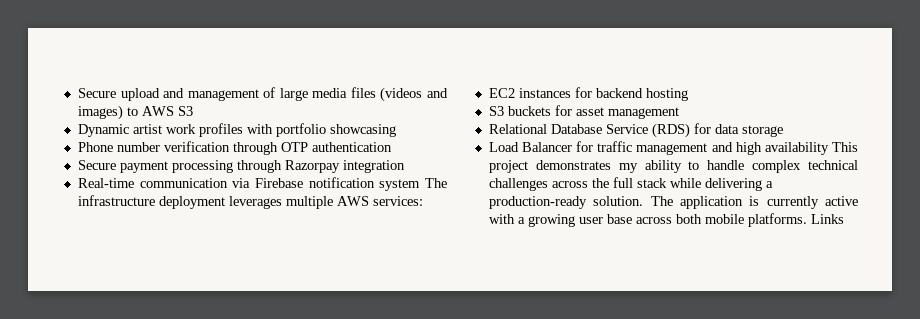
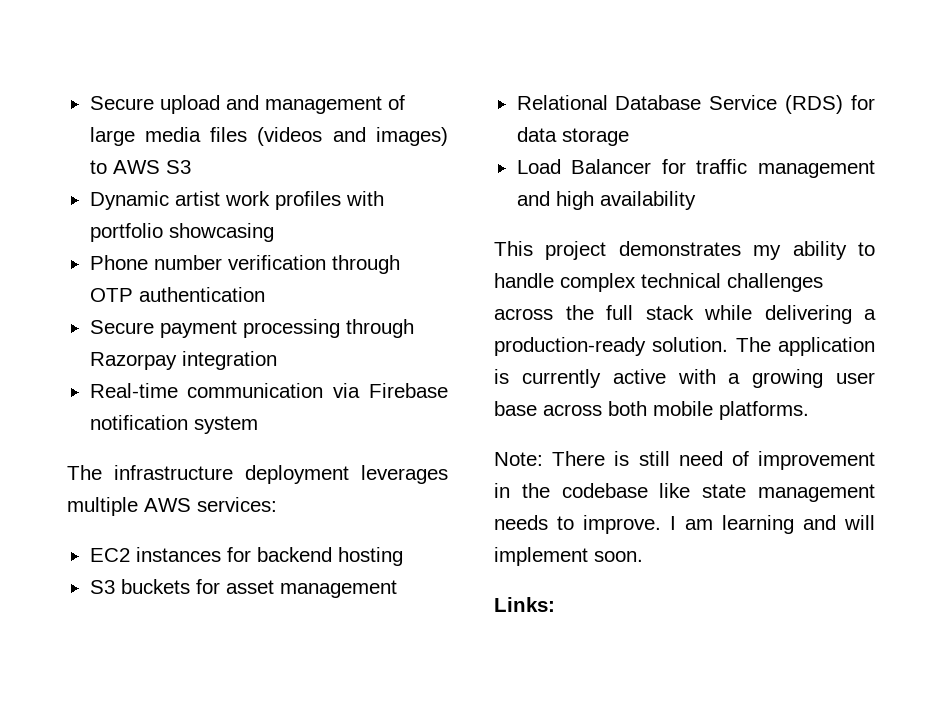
- Real-time communication via Firebase notification system The infrastructure deployment leverages multiple AWS services:
+ Real-time communication via Firebase notification system
+ The infrastructure deployment leverages multiple AWS services:
- Load Balancer for traffic management and high availability This project demonstrates my ability to handle complex technical challenges across the full stack while delivering a production-ready solution.
+ Load Balancer for traffic management and high availability
+ This project demonstrates my ability to handle complex technical challenges across the full stack while delivering a production-ready solution.
- The application is currently active with a growing user base across both mobile platforms. Links
+ The application is currently active with a growing user base across both mobile platforms.
+ Note: There is still need of improvement in the codebase like state management needs to improve. I am learning and will implement soon.
+ Links:

